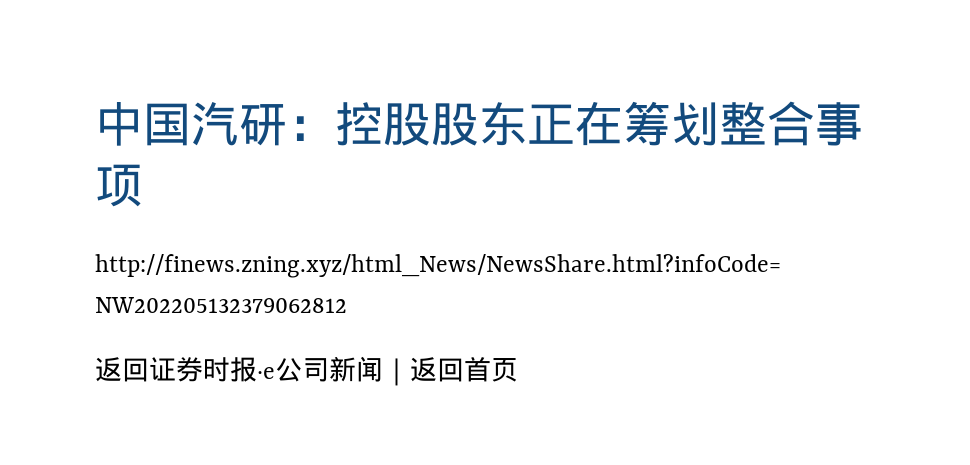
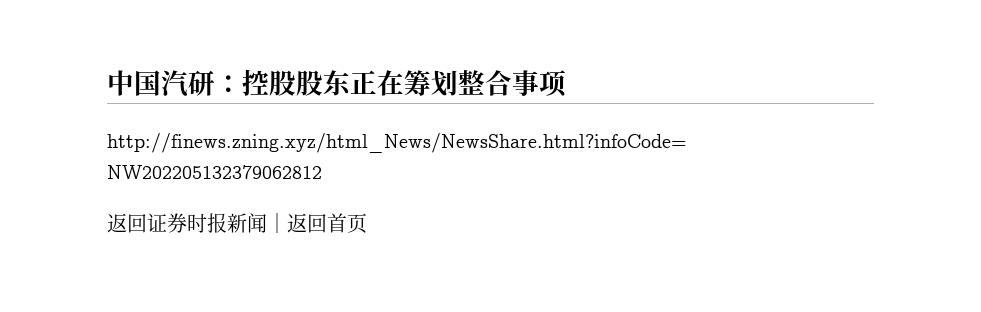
- 返回证券时报·e公司新闻｜返回首页
+ 返回证券时报新闻｜返回首页

